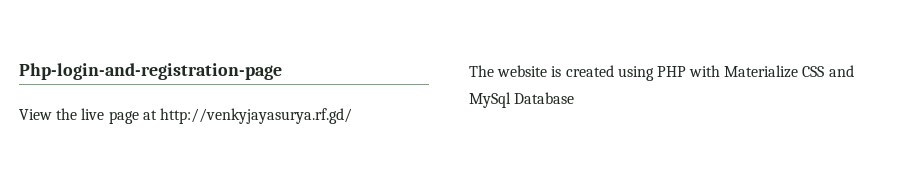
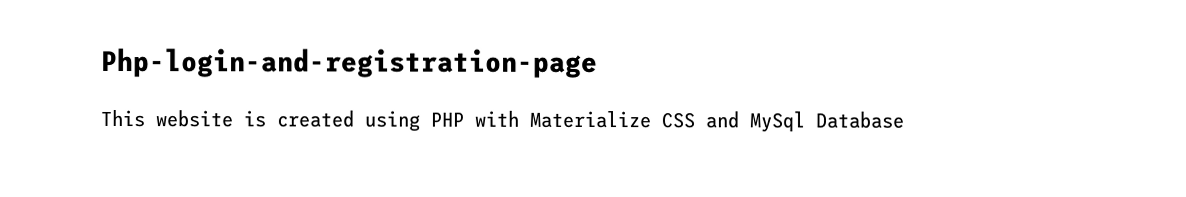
- View the live page at http://venkyjayasurya.rf.gd/
- The website is created using PHP with Materialize CSS and MySql Database
+ This website is created using PHP with Materialize CSS and MySql Database

